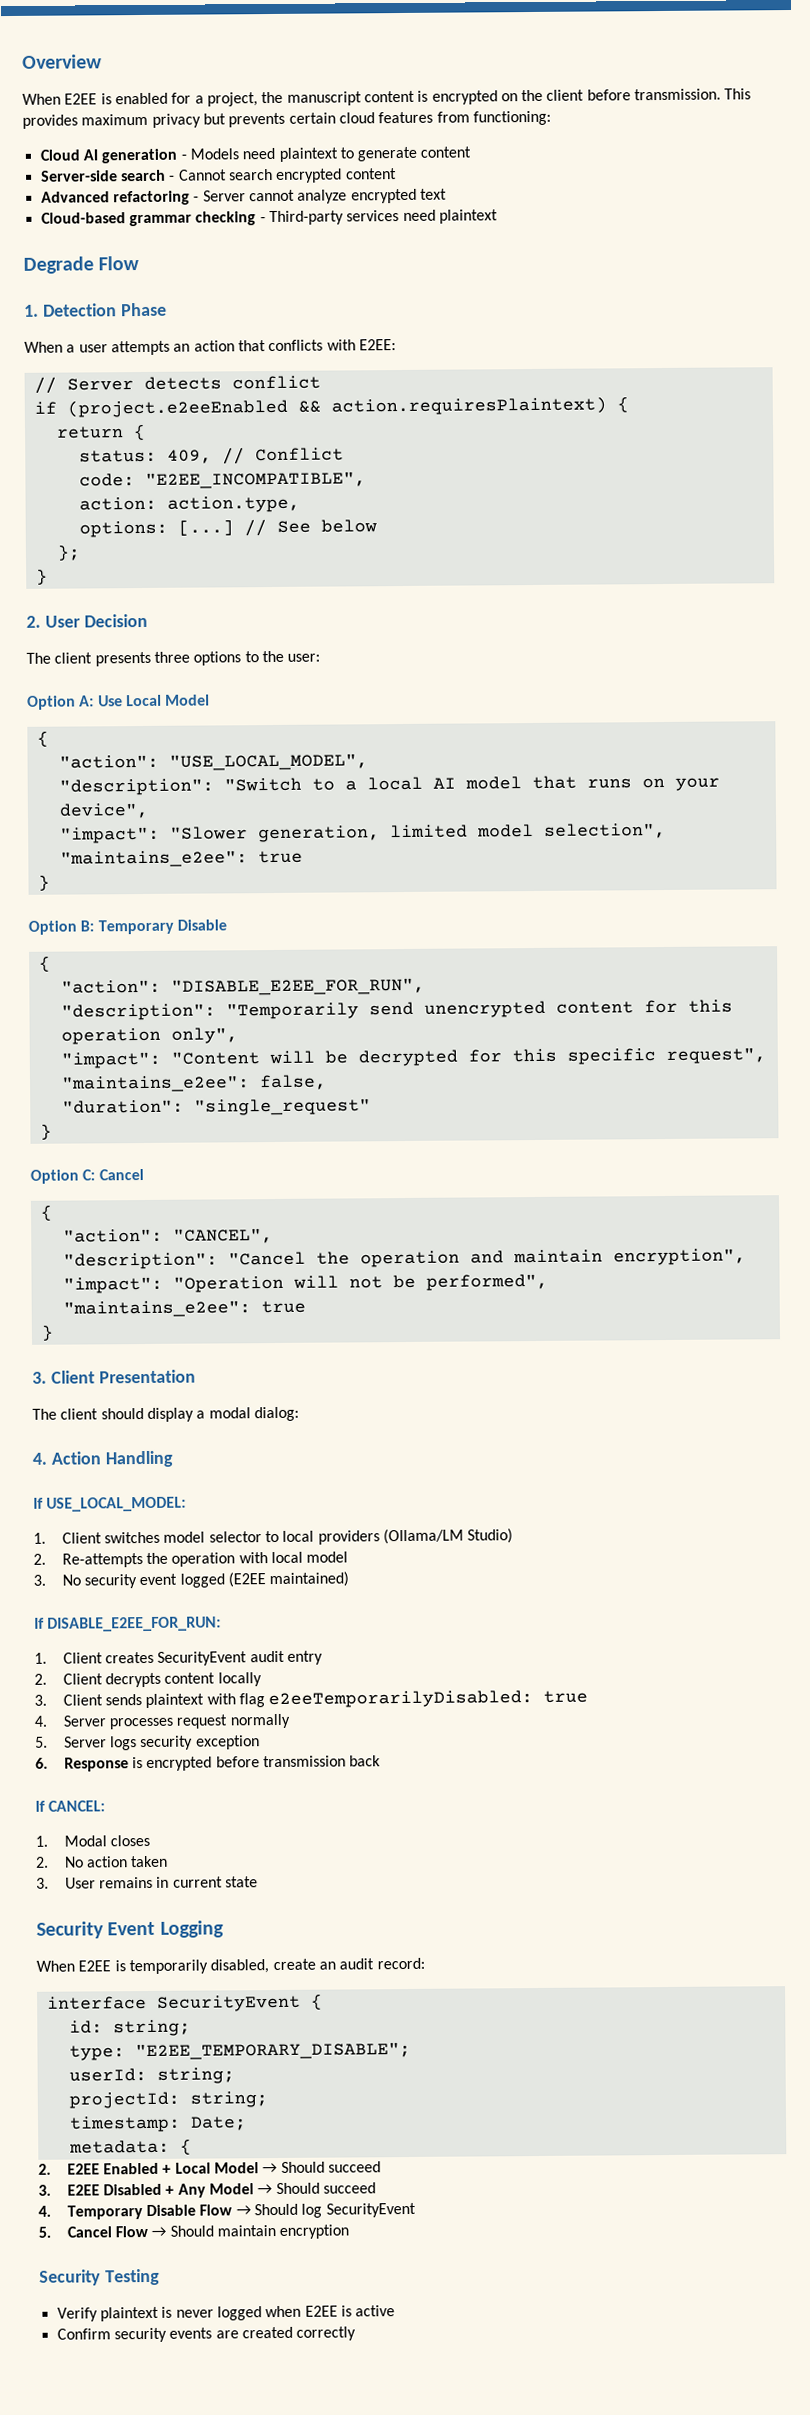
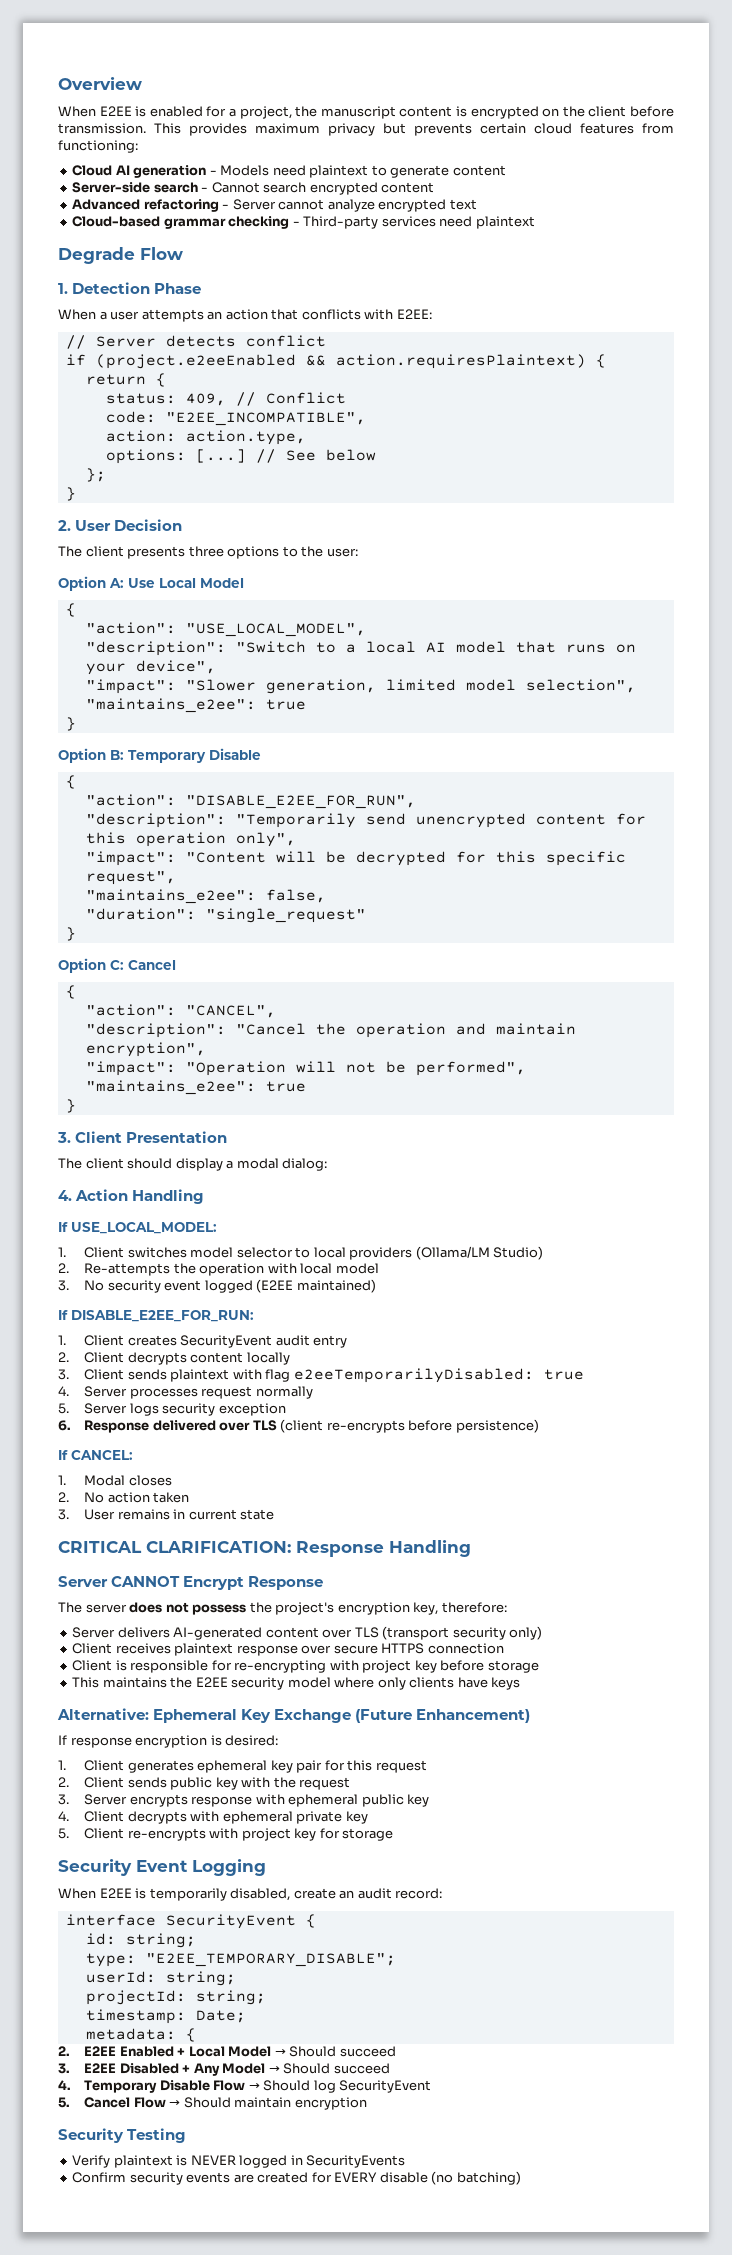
- 6. Response is encrypted before transmission back
+ 6. Response delivered over TLS (client re-encrypts before persistence)
+ CRITICAL CLARIFICATION: Response Handling
+ Server CANNOT Encrypt Response
+ The server does not possess the project's encryption key, therefore:
+ Server delivers AI-generated content over TLS (transport security only)
+ Client receives plaintext response over secure HTTPS connection
+ Client is responsible for re-encrypting with project key before storage
+ This maintains the E2EE security model where only clients have keys
+ Alternative: Ephemeral Key Exchange (Future Enhancement)
+ If response encryption is desired:
+ 1. Client generates ephemeral key pair for this request
+ 2. Client sends public key with the request
+ 3. Server encrypts response with ephemeral public key
+ 4. Client decrypts with ephemeral private key
+ 5. Client re-encrypts with project key for storage
- Verify plaintext is never logged when E2EE is active
+ Verify plaintext is NEVER logged in SecurityEvents
- Confirm security events are created correctly
+ Confirm security events are created for EVERY disable (no batching)

